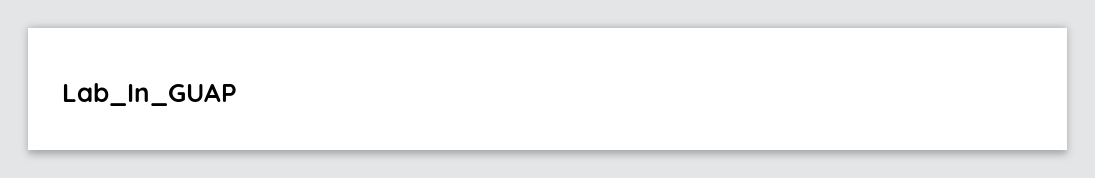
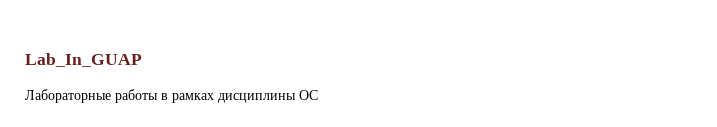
+ Лабораторные работы в рамках дисциплины ОС

